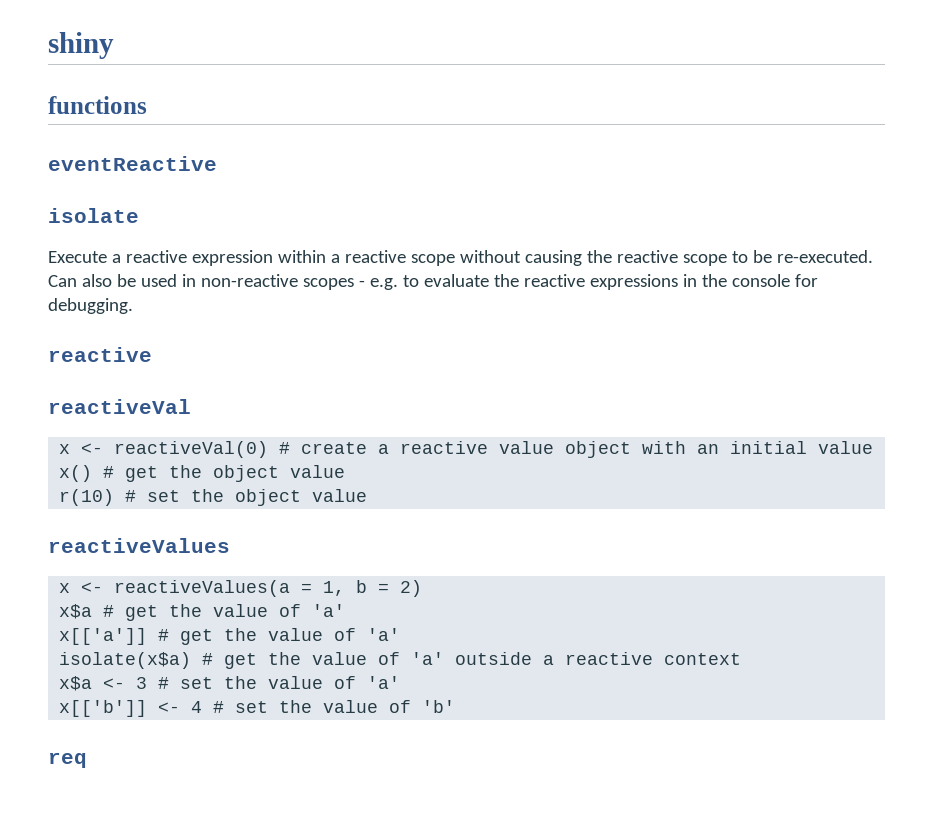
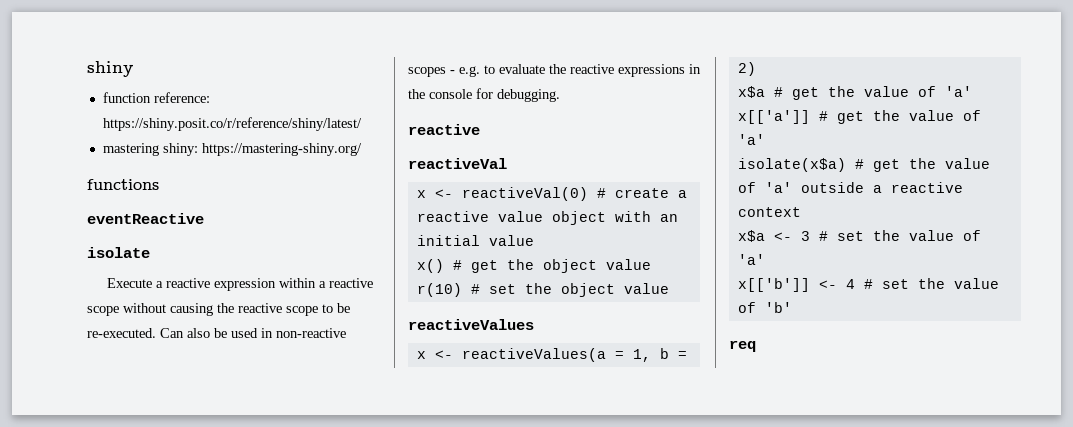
+ function reference: https://shiny.posit.co/r/reference/shiny/latest/
+ mastering shiny: https://mastering-shiny.org/

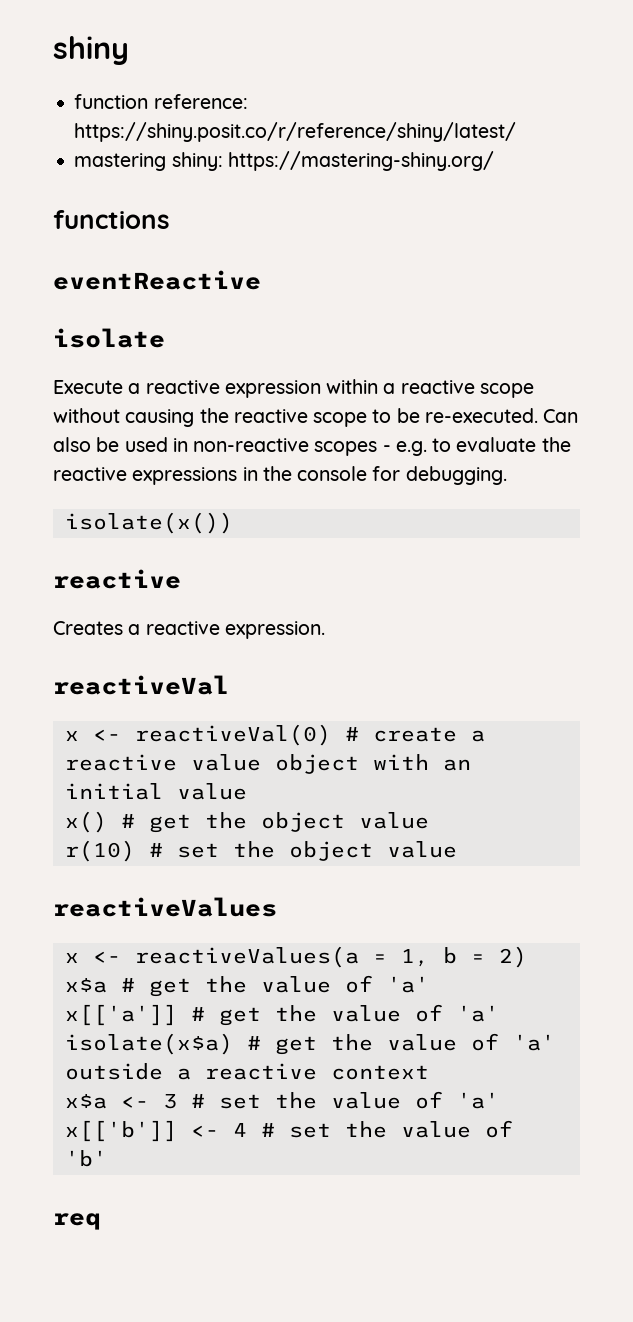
  Can also be used in non-reactive scopes - e.g. to evaluate the reactive expressions in the console for debugging.
+ isolate(x())
  reactive
+ Creates a reactive expression.

